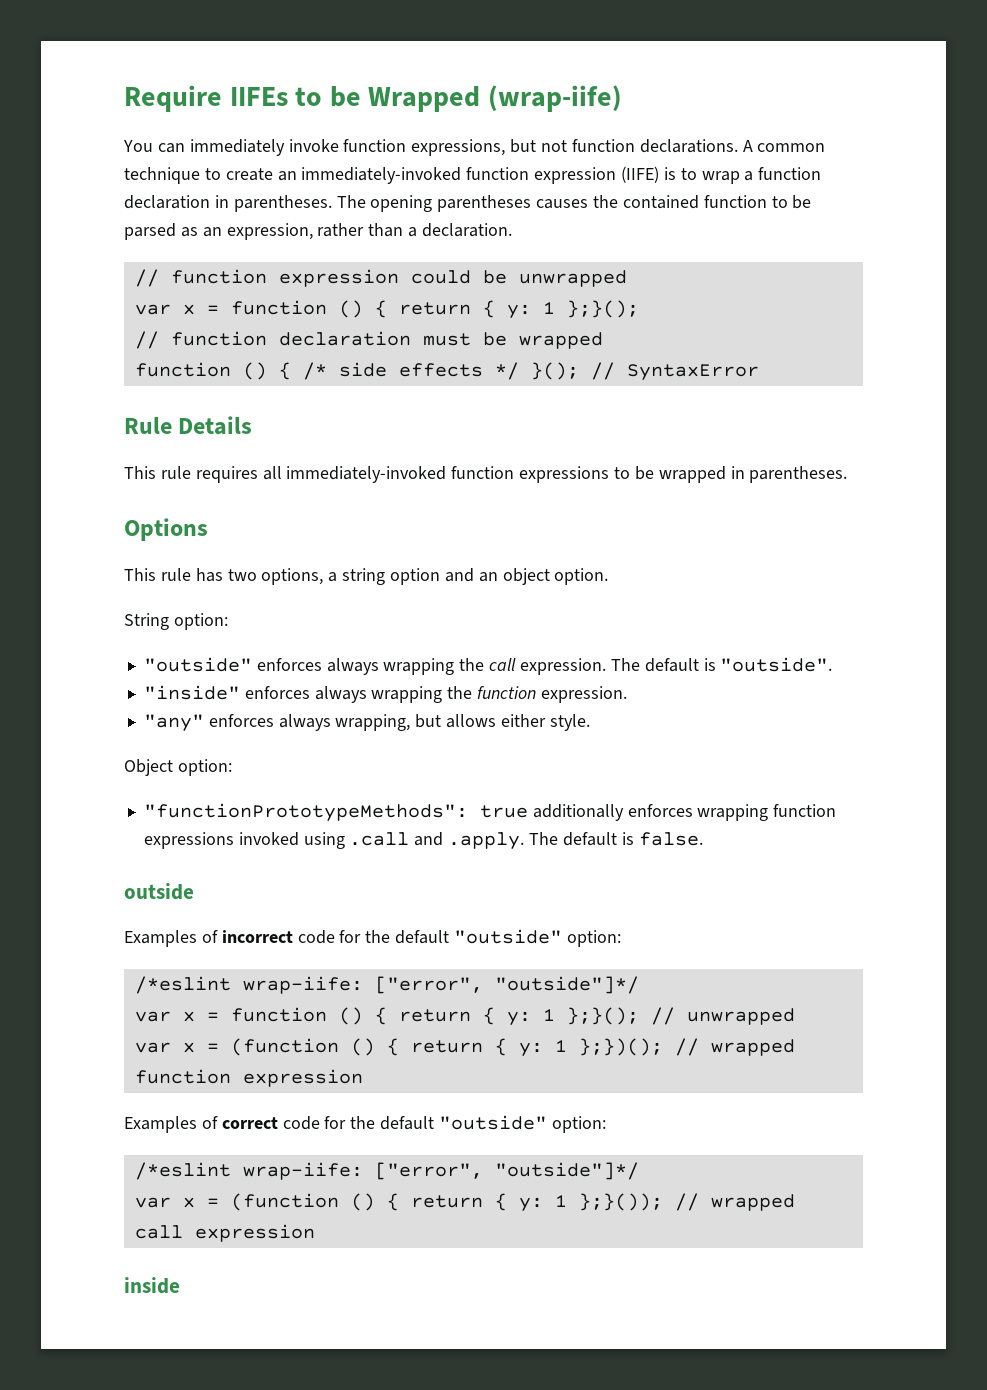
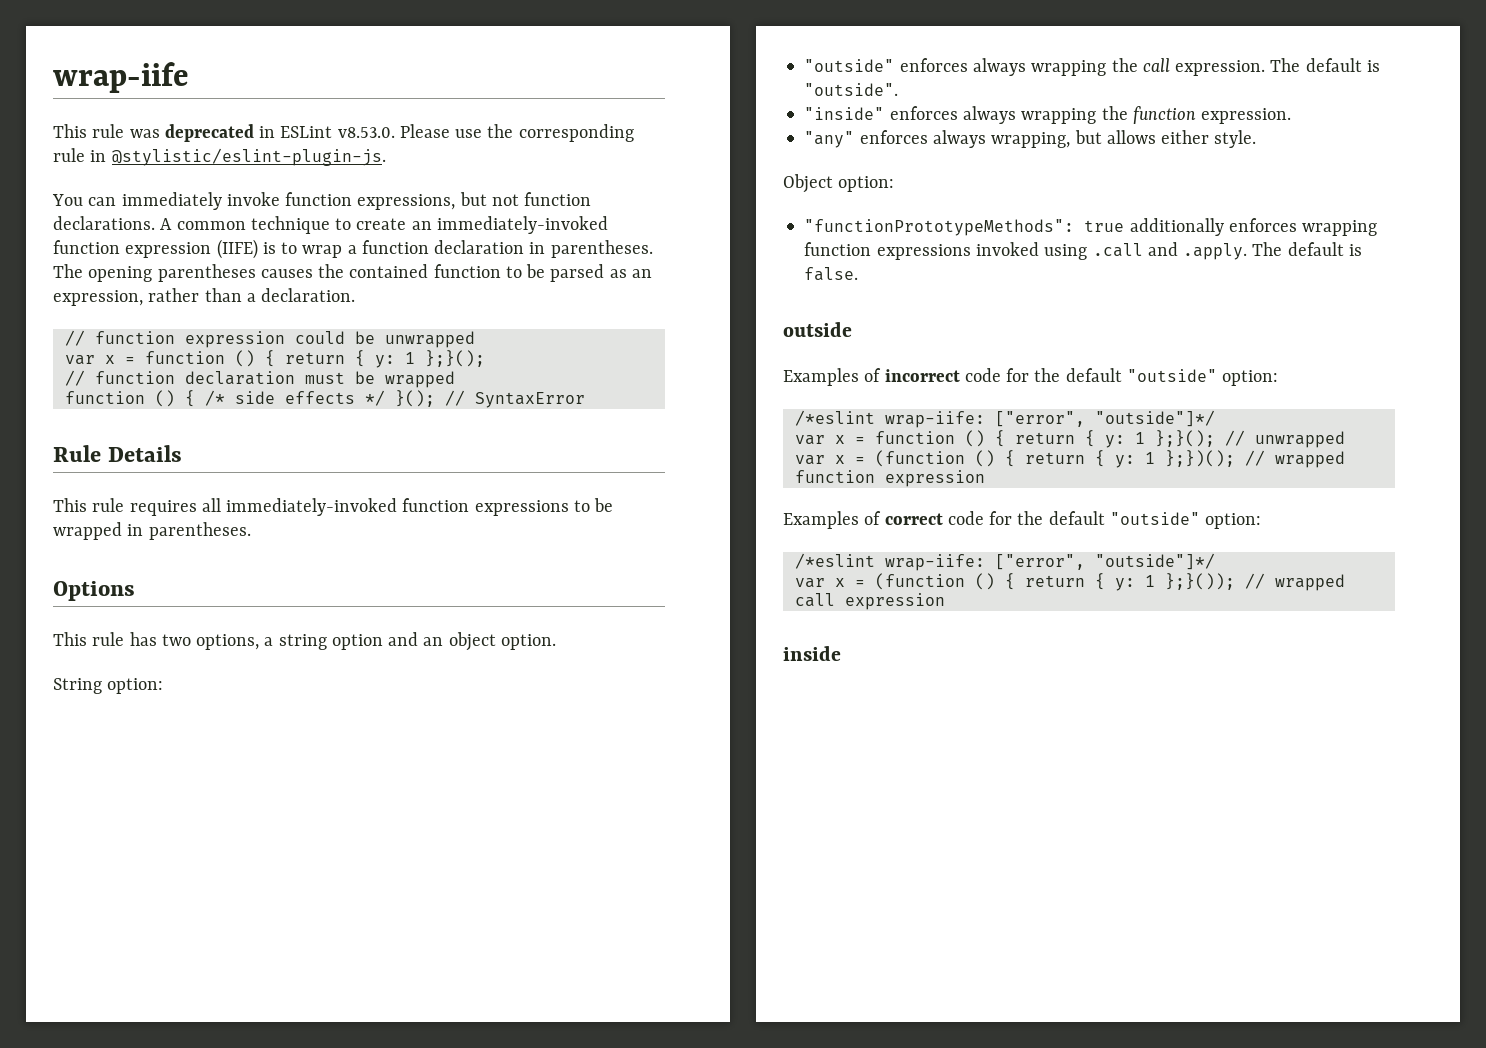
- Require IIFEs to be Wrapped (wrap-iife)
+ wrap-iife
+ This rule was deprecated in ESLint v8.53.0. Please use the corresponding rule in @stylistic/eslint-plugin-js.

